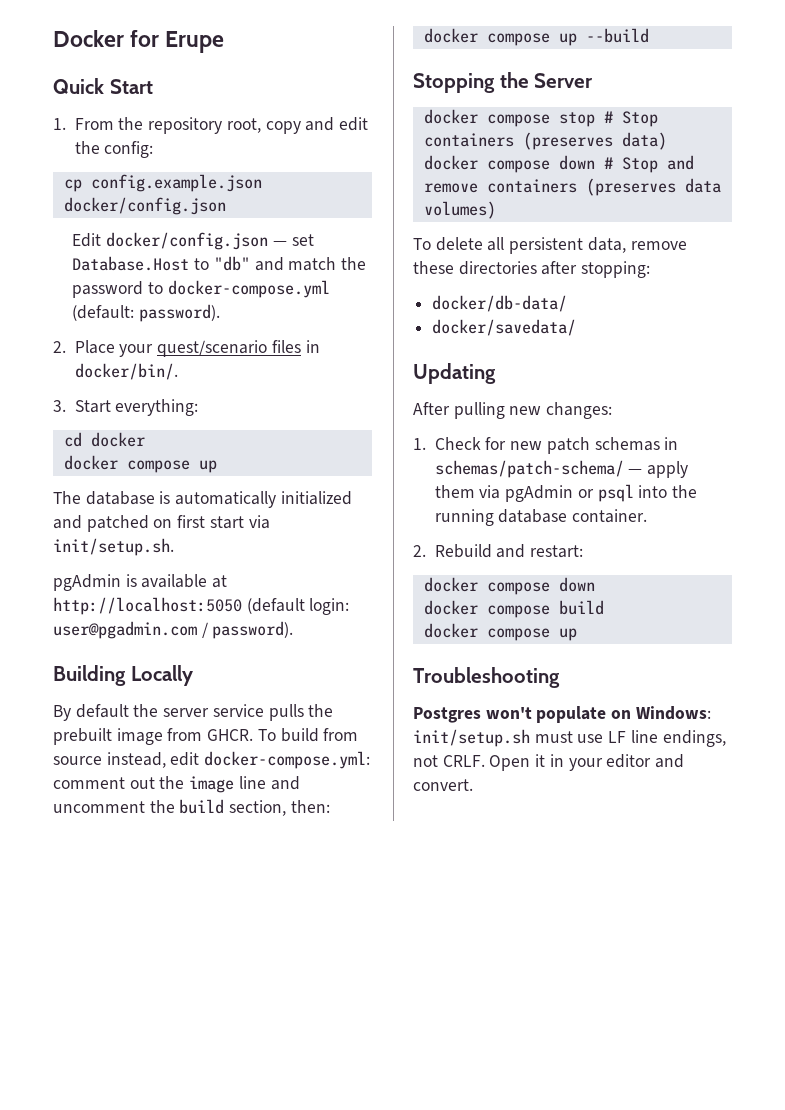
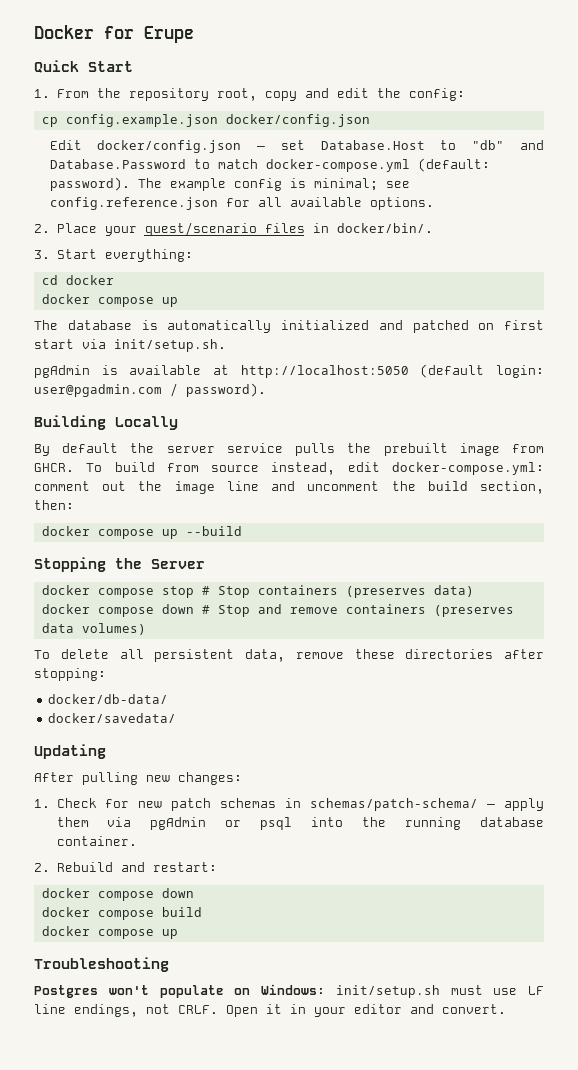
- Edit docker/config.json — set Database.Host to "db" and match the password to docker-compose.yml (default: password).
+ Edit docker/config.json — set Database.Host to "db" and Database.Password to match docker-compose.yml (default: password). The example config is minimal; see config.reference.json for all available options.

